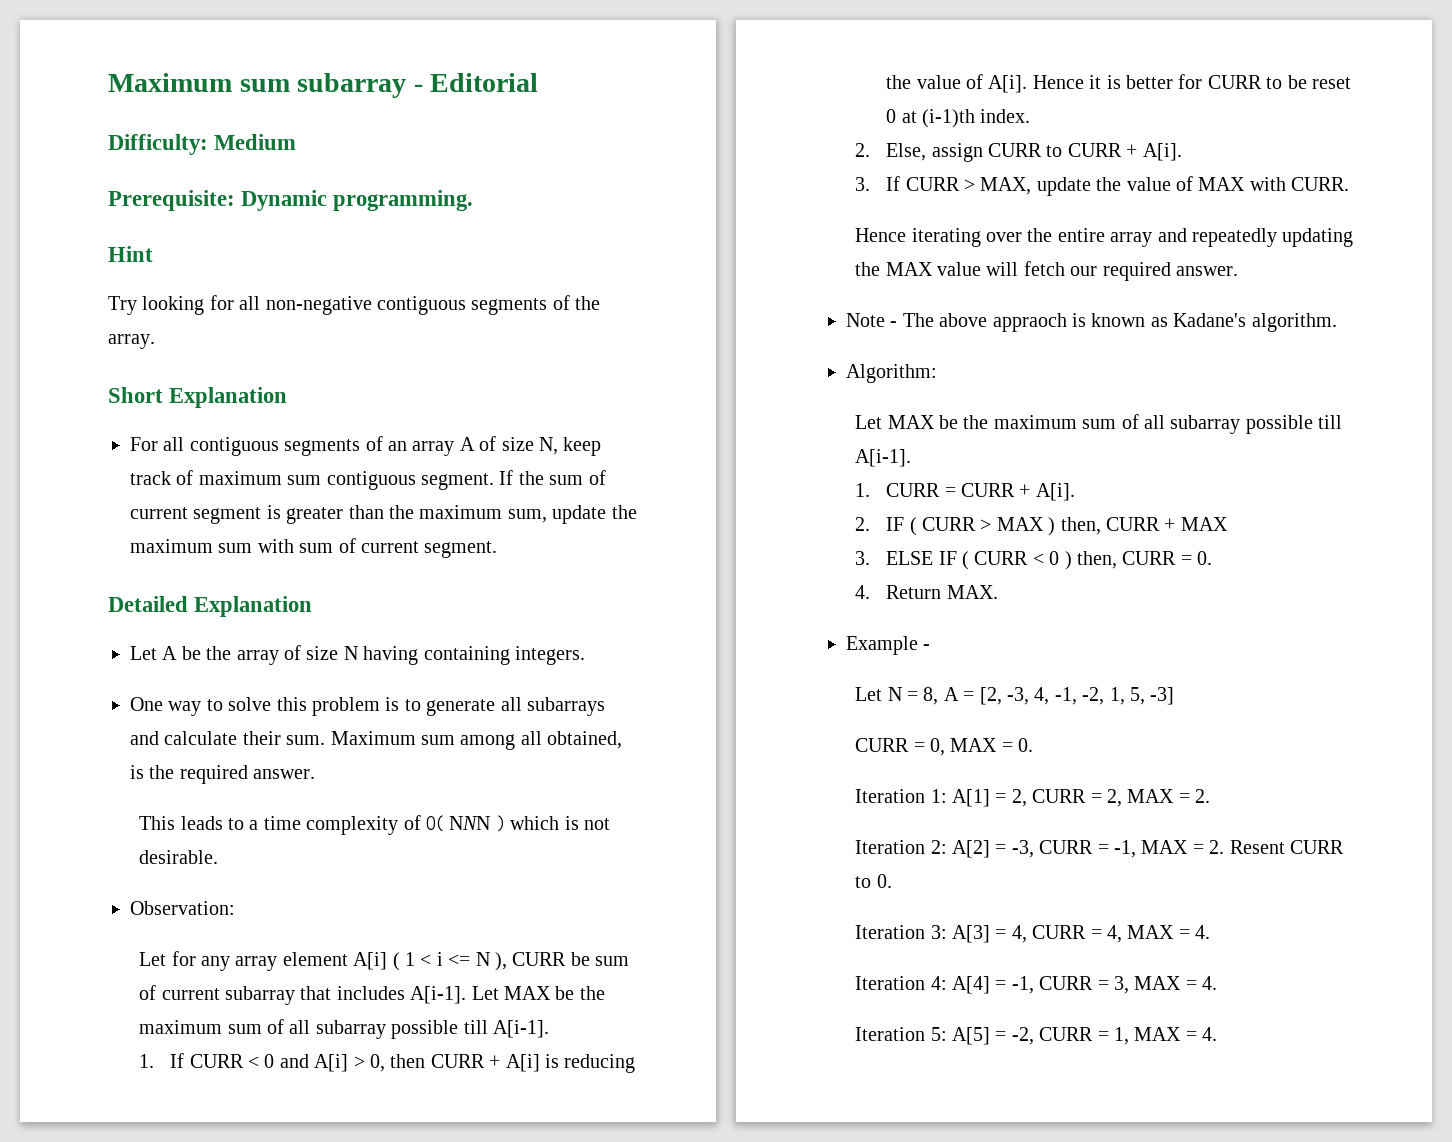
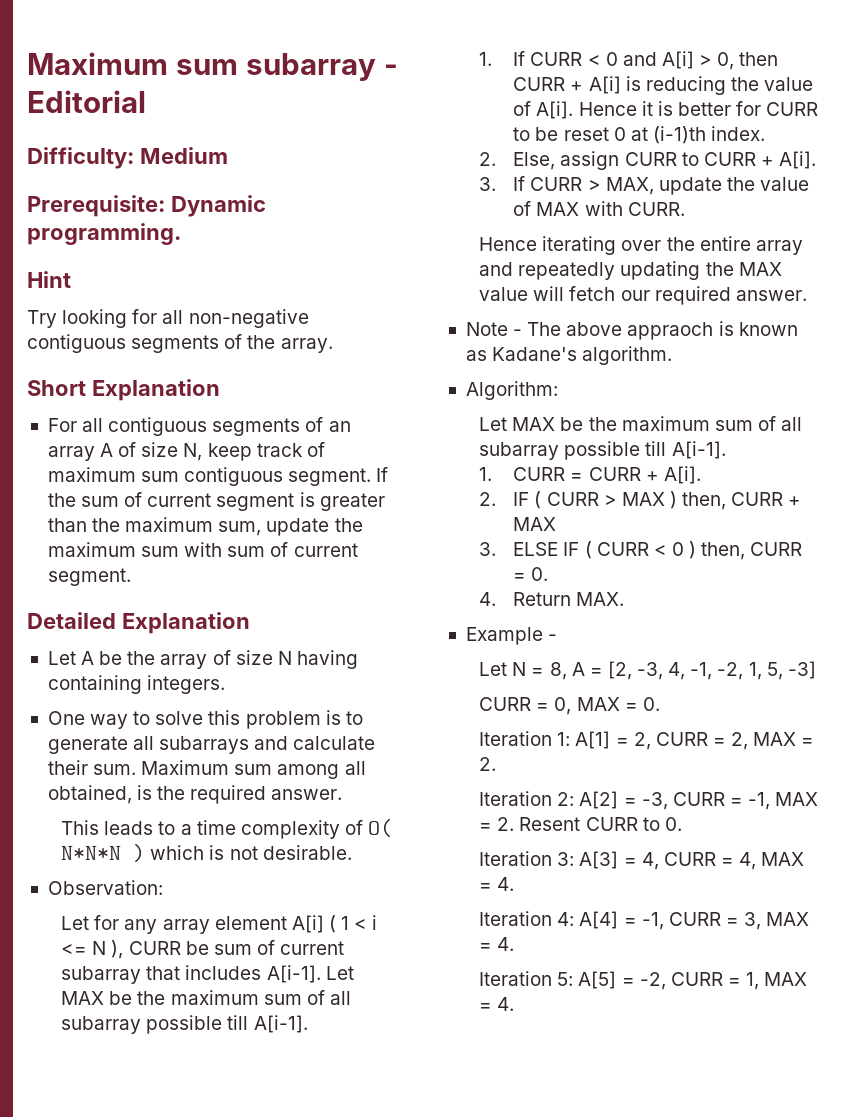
- This leads to a time complexity of O( NNN ) which is not desirable.
+ This leads to a time complexity of O( N*N*N ) which is not desirable.

